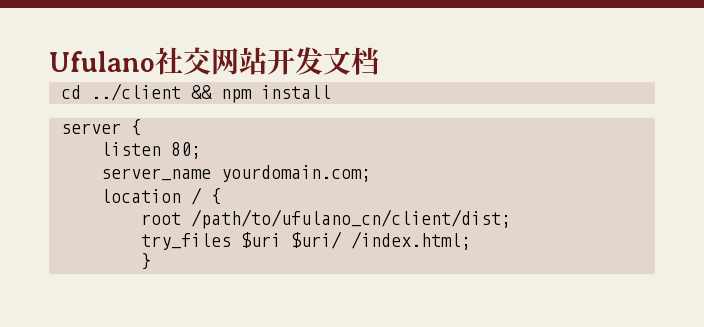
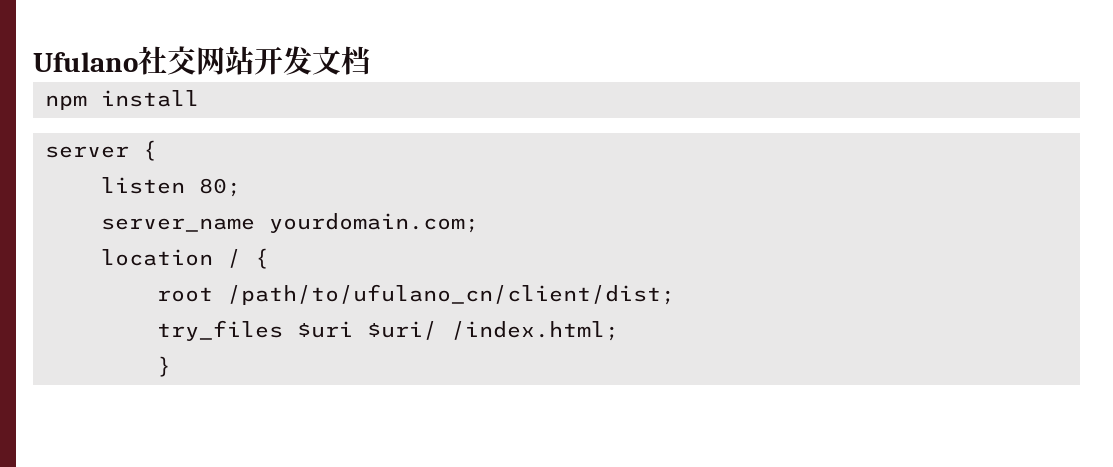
- cd ../client && npm install
+ npm install

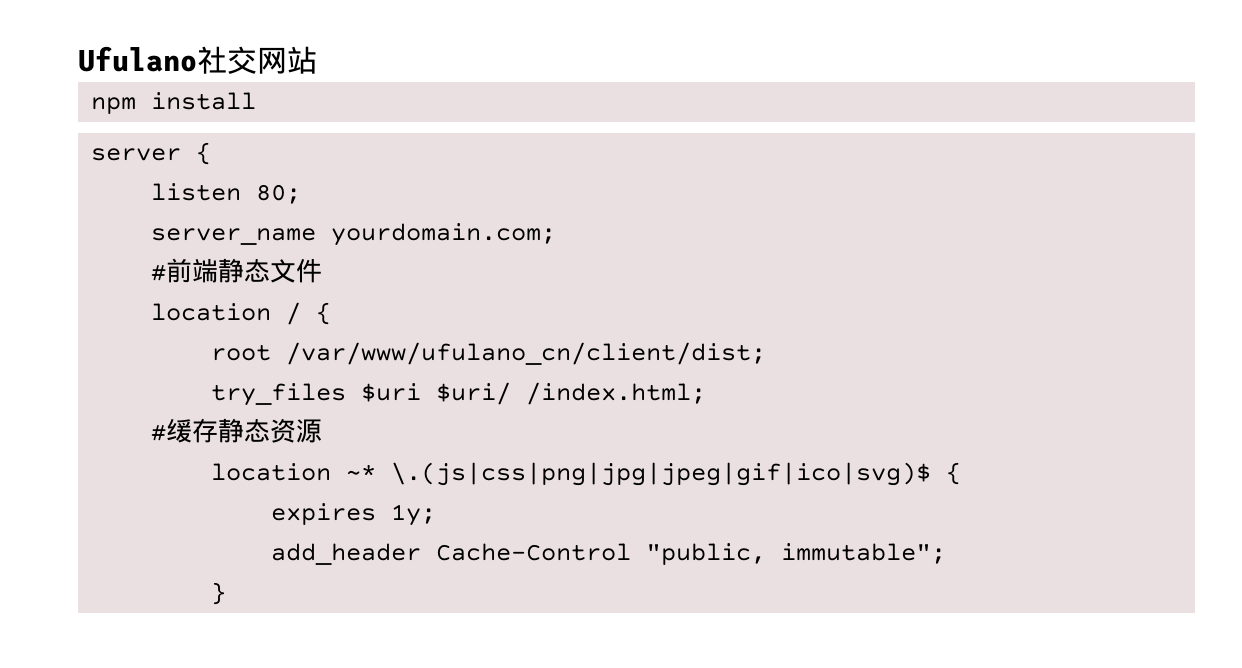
- Ufulano社交网站开发文档
+ Ufulano社交网站
+ #前端静态文件
- root /path/to/ufulano_cn/client/dist;
+ root /var/www/ufulano_cn/client/dist;
+ #缓存静态资源
+ location ~* \.(js|css|png|jpg|jpeg|gif|ico|svg)$ {
+ expires 1y;
+ add_header Cache-Control "public, immutable";

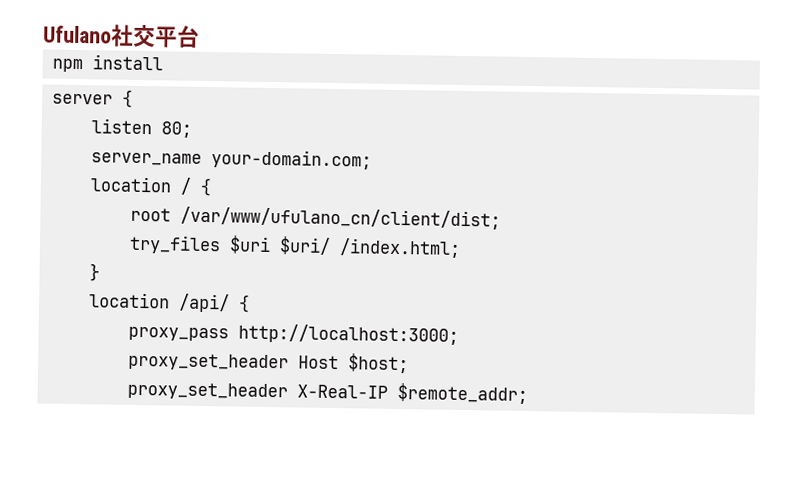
- Ufulano社交网站
+ Ufulano社交平台
- server_name yourdomain.com;
- #前端静态文件
+ server_name your-domain.com;
- #缓存静态资源
- location ~* \.(js|css|png|jpg|jpeg|gif|ico|svg)$ {
- expires 1y;
- add_header Cache-Control "public, immutable";
  }
+ location /api/ {
+ proxy_pass http://localhost:3000;
+ proxy_set_header Host $host;
+ proxy_set_header X-Real-IP $remote_addr;

